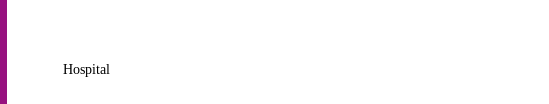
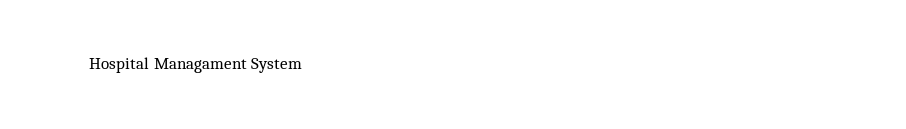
- Hospital
+ Hospital Managament System

